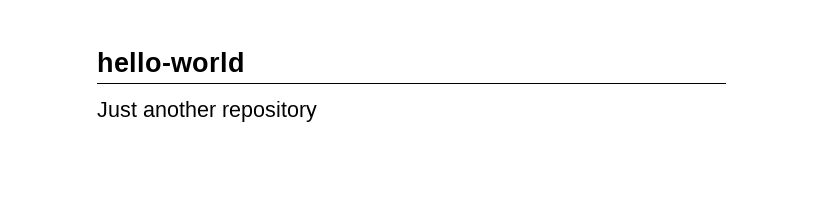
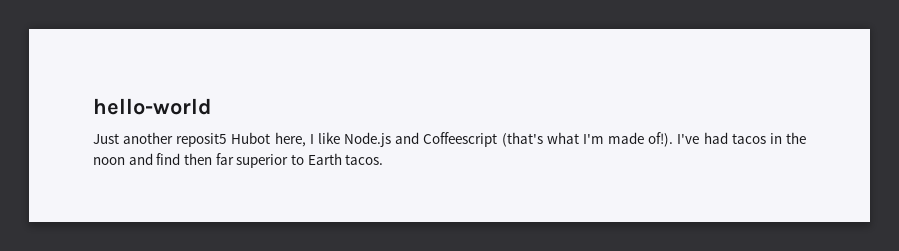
- Just another repository
+ Just another reposit5 Hubot here, I like Node.js and Coffeescript (that's what I'm made of!). I've had tacos in the noon and find then far superior to Earth tacos.

